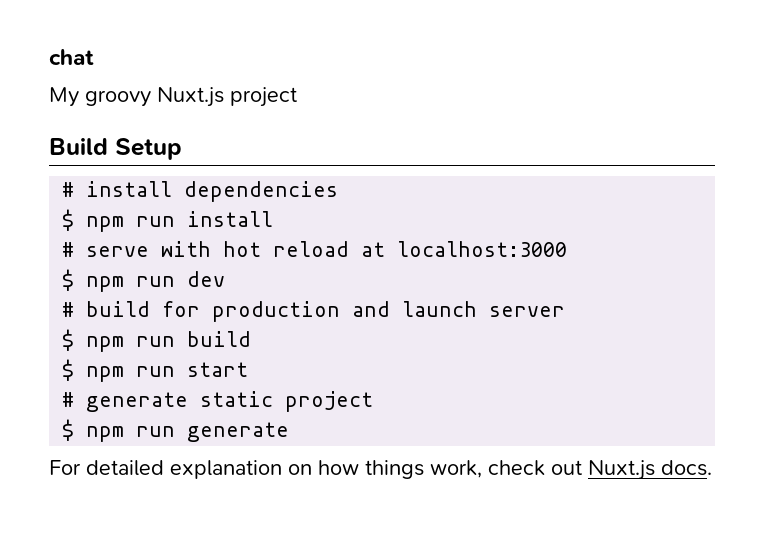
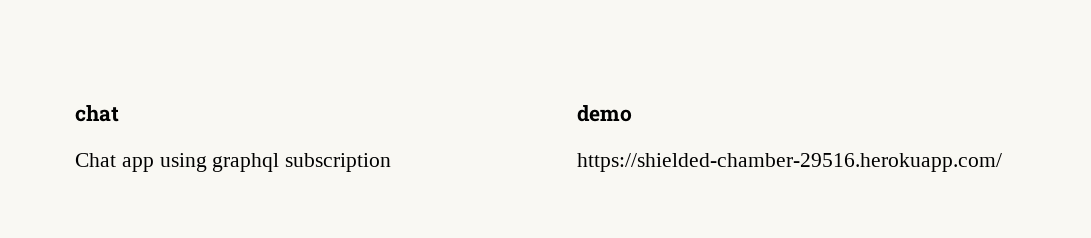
- My groovy Nuxt.js project
- Build Setup
- # install dependencies
- $ npm run install
- # serve with hot reload at localhost:3000
- $ npm run dev
- # build for production and launch server
- $ npm run build
- $ npm run start
- # generate static project
- $ npm run generate
- For detailed explanation on how things work, check out Nuxt.js docs.
+ Chat app using graphql subscription
+ demo
+ https://shielded-chamber-29516.herokuapp.com/

